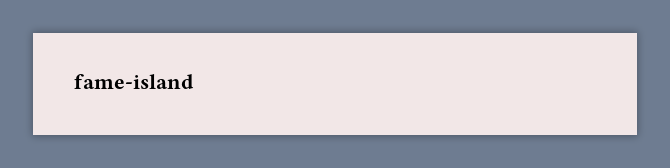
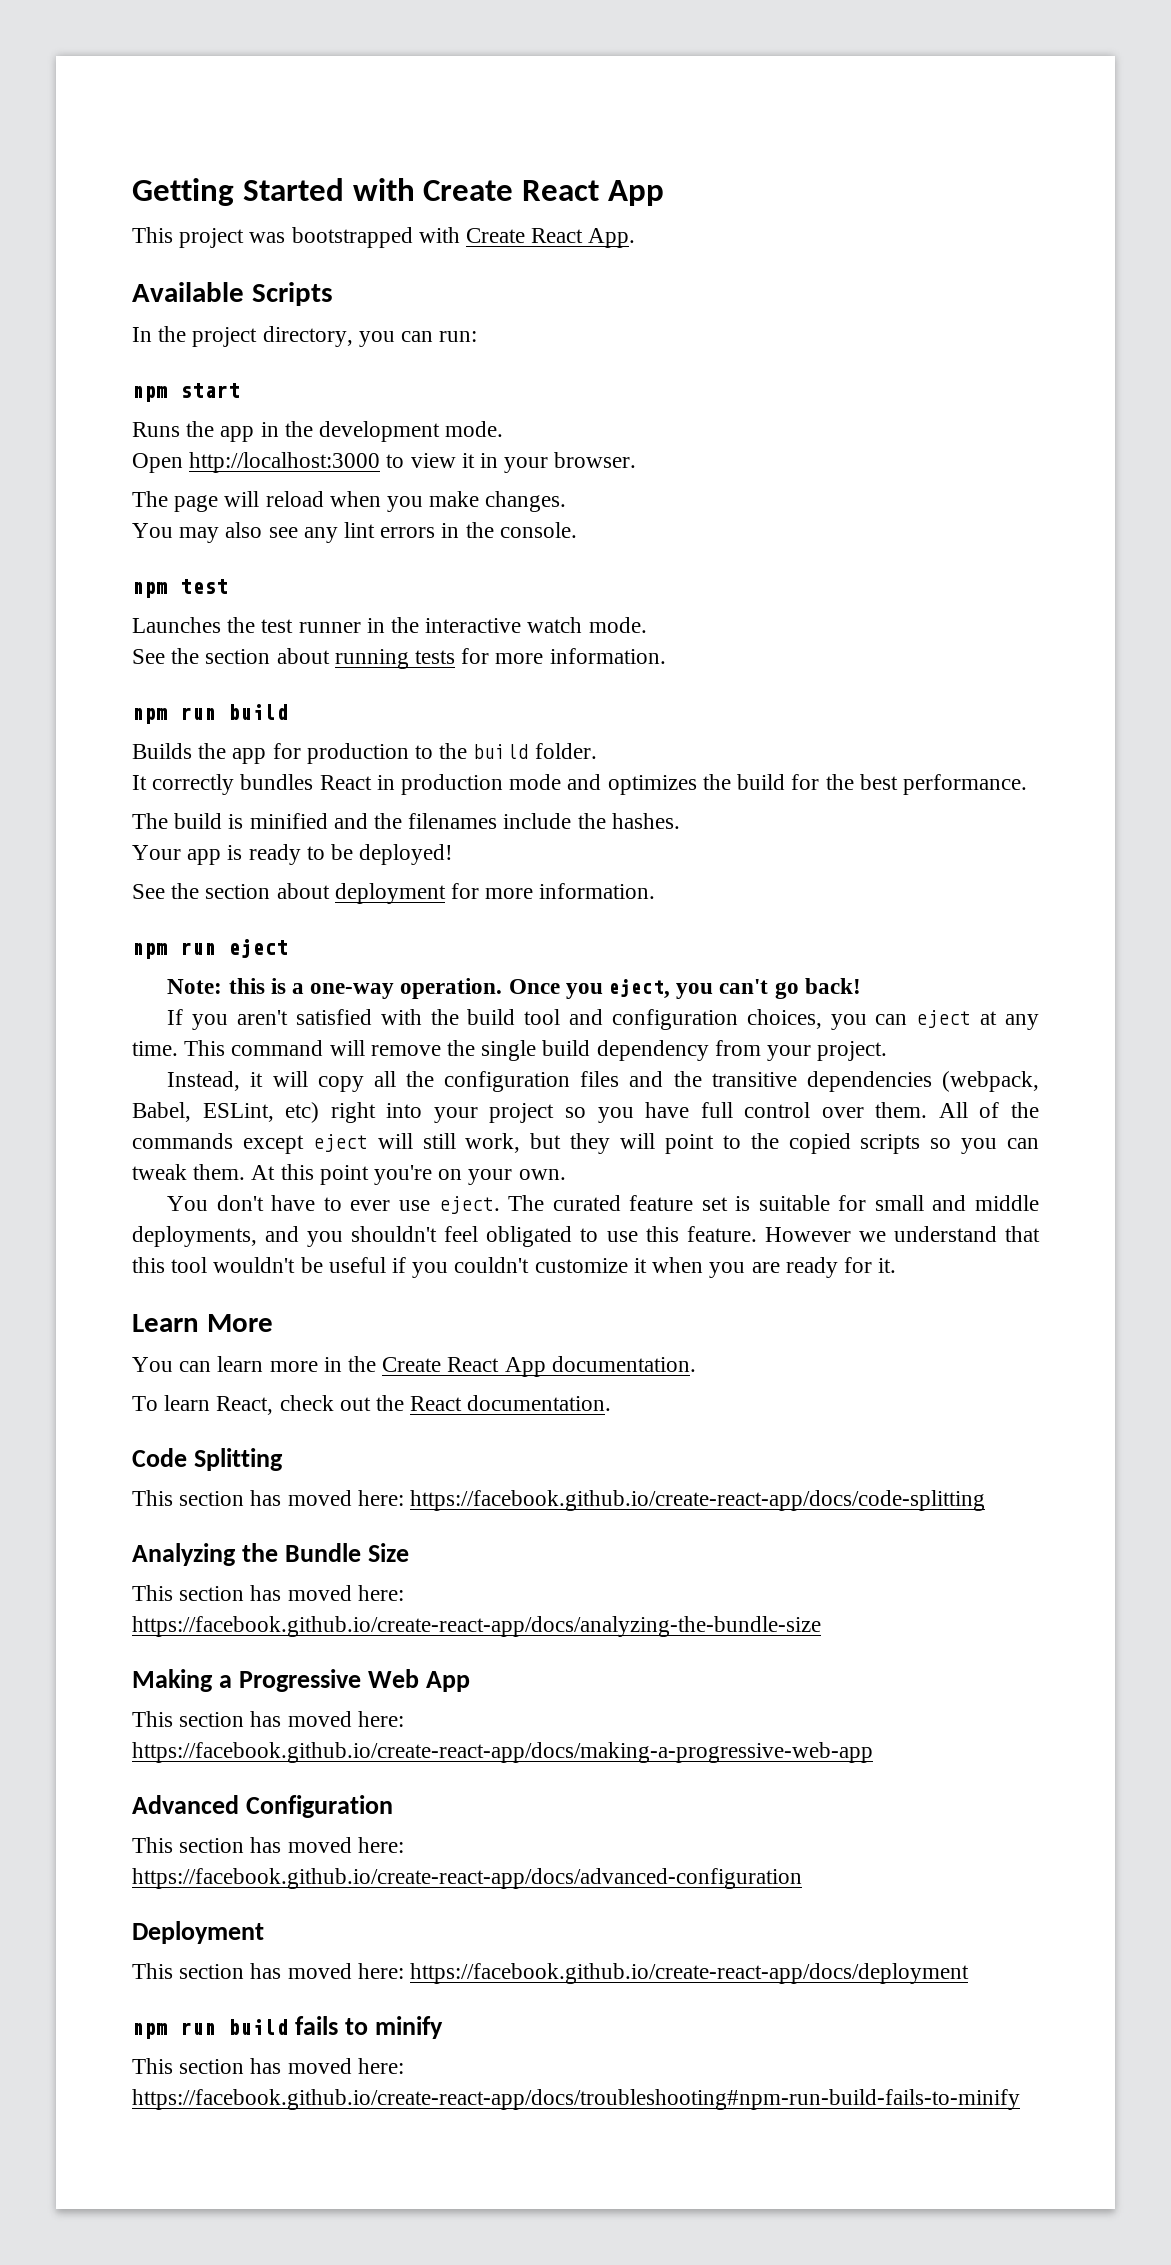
- fame-island
+ Getting Started with Create React App
+ This project was bootstrapped with Create React App.
+ Available Scripts
+ In the project directory, you can run:
+ npm start
+ Runs the app in the development mode.
+ Open http://localhost:3000 to view it in your browser.
+ The page will reload when you make changes.
+ You may also see any lint errors in the console.
+ npm test
+ Launches the test runner in the interactive watch mode.
+ See the section about running tests for more information.
+ npm run build
+ Builds the app for production to the build folder.
+ It correctly bundles React in production mode and optimizes the build for the best performance.
+ The build is minified and the filenames include the hashes.
+ Your app is ready to be deployed!
+ See the section about deployment for more information.
+ npm run eject
+ Note: this is a one-way operation. Once you eject, you can't go back!
+ If you aren't satisfied with the build tool and configuration choices, you can eject at any time. This command will remove the single build dependency from your project.
+ Instead, it will copy all the configuration files and the transitive dependencies (webpack, Babel, ESLint, etc) right into your project so you have full control over them. All of the commands except eject will still work, but they will point to the copied scripts so you can tweak them. At this point you're on your own.
+ You don't have to ever use eject. The curated feature set is suitable for small and middle deployments, and you shouldn't feel obligated to use this feature. However we understand that this tool wouldn't be useful if you couldn't customize it when you are ready for it.
+ Learn More
+ You can learn more in the Create React App documentation.
+ To learn React, check out the React documentation.
+ Code Splitting
+ This section has moved here: https://facebook.github.io/create-react-app/docs/code-splitting
+ Analyzing the Bundle Size
+ This section has moved here: https://facebook.github.io/create-react-app/docs/analyzing-the-bundle-size
+ Making a Progressive Web App
+ This section has moved here: https://facebook.github.io/create-react-app/docs/making-a-progressive-web-app
+ Advanced Configuration
+ This section has moved here: https://facebook.github.io/create-react-app/docs/advanced-configuration
+ Deployment
+ This section has moved here: https://facebook.github.io/create-react-app/docs/deployment
+ npm run build fails to minify
+ This section has moved here: https://facebook.github.io/create-react-app/docs/troubleshooting#npm-run-build-fails-to-minify

